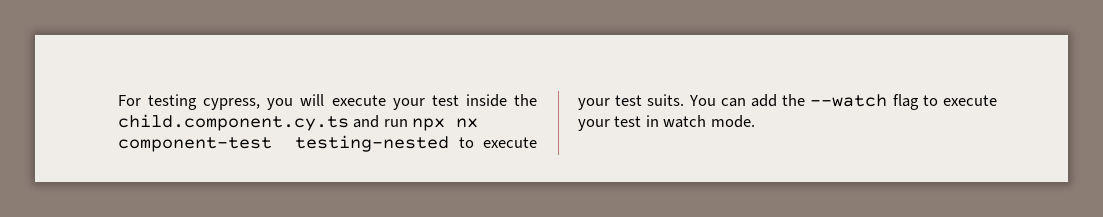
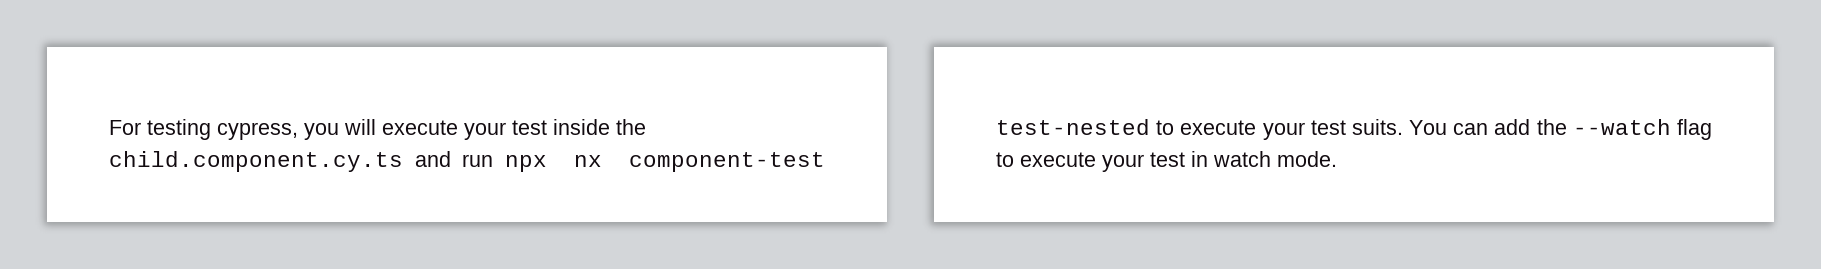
- For testing cypress, you will execute your test inside the child.component.cy.ts and run npx nx component-test testing-nested to execute your test suits.
+ For testing cypress, you will execute your test inside the child.component.cy.ts and run npx nx component-test test-nested to execute your test suits.

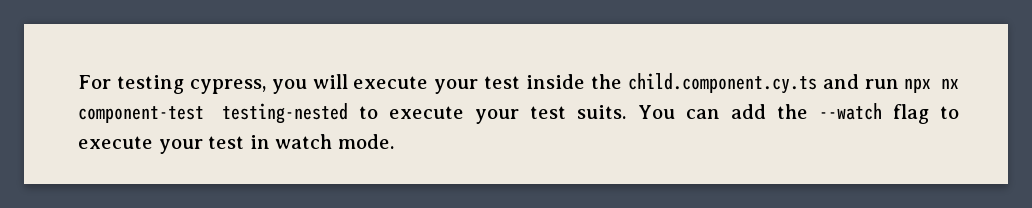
- For testing cypress, you will execute your test inside the child.component.cy.ts and run npx nx component-test test-nested to execute your test suits.
+ For testing cypress, you will execute your test inside the child.component.cy.ts and run npx nx component-test testing-nested to execute your test suits.

